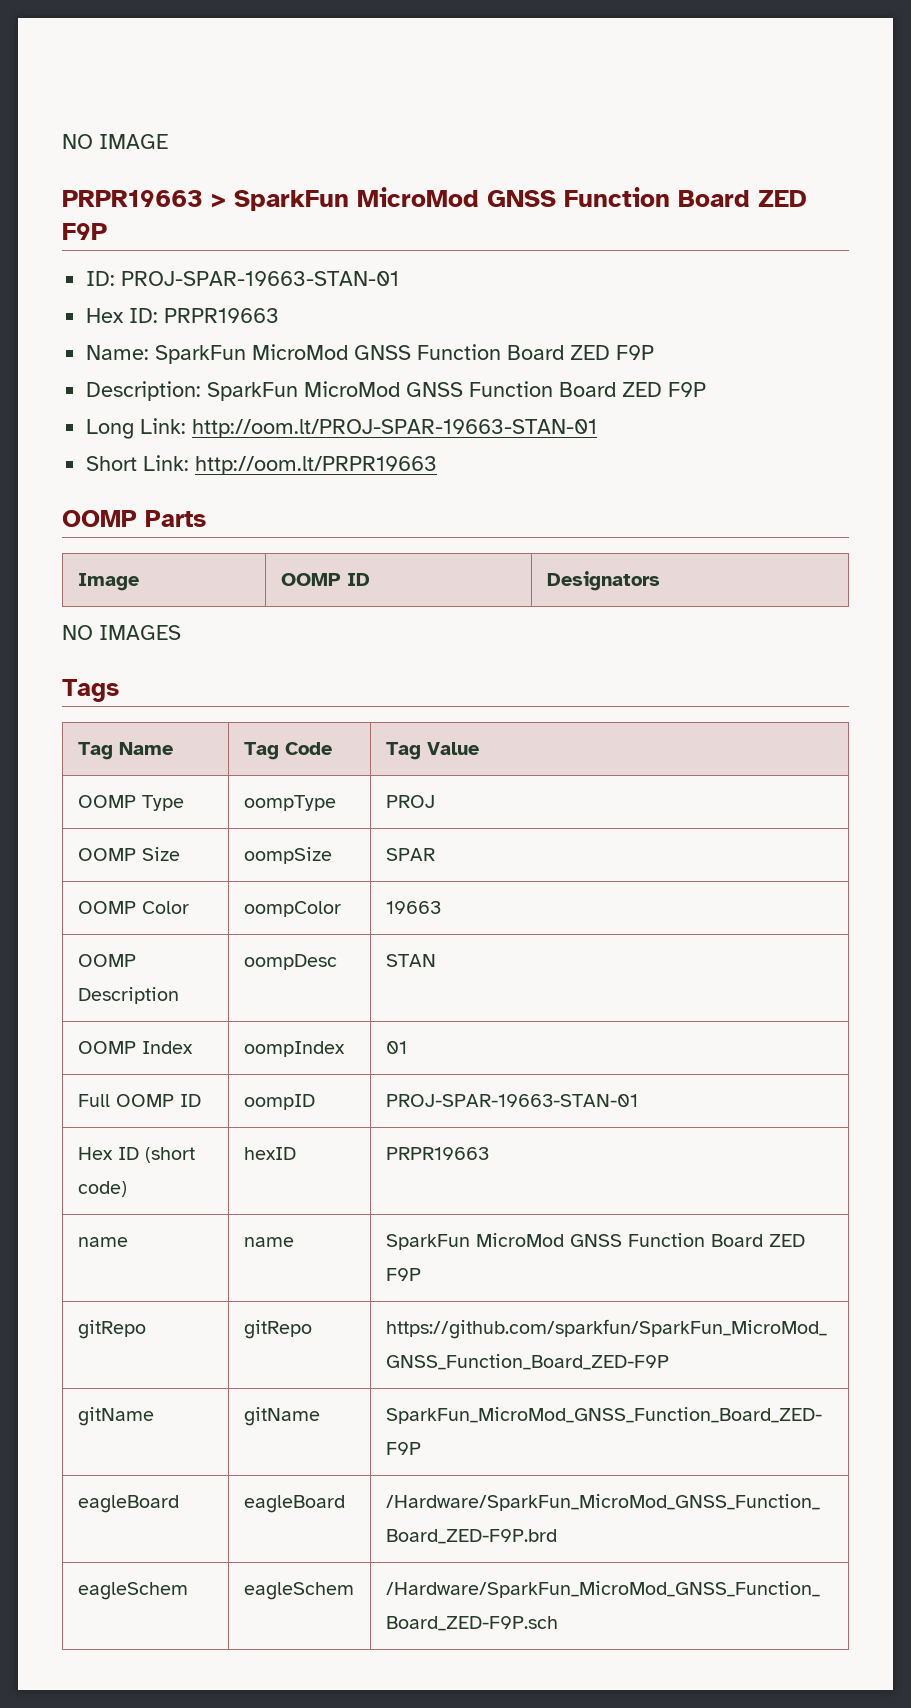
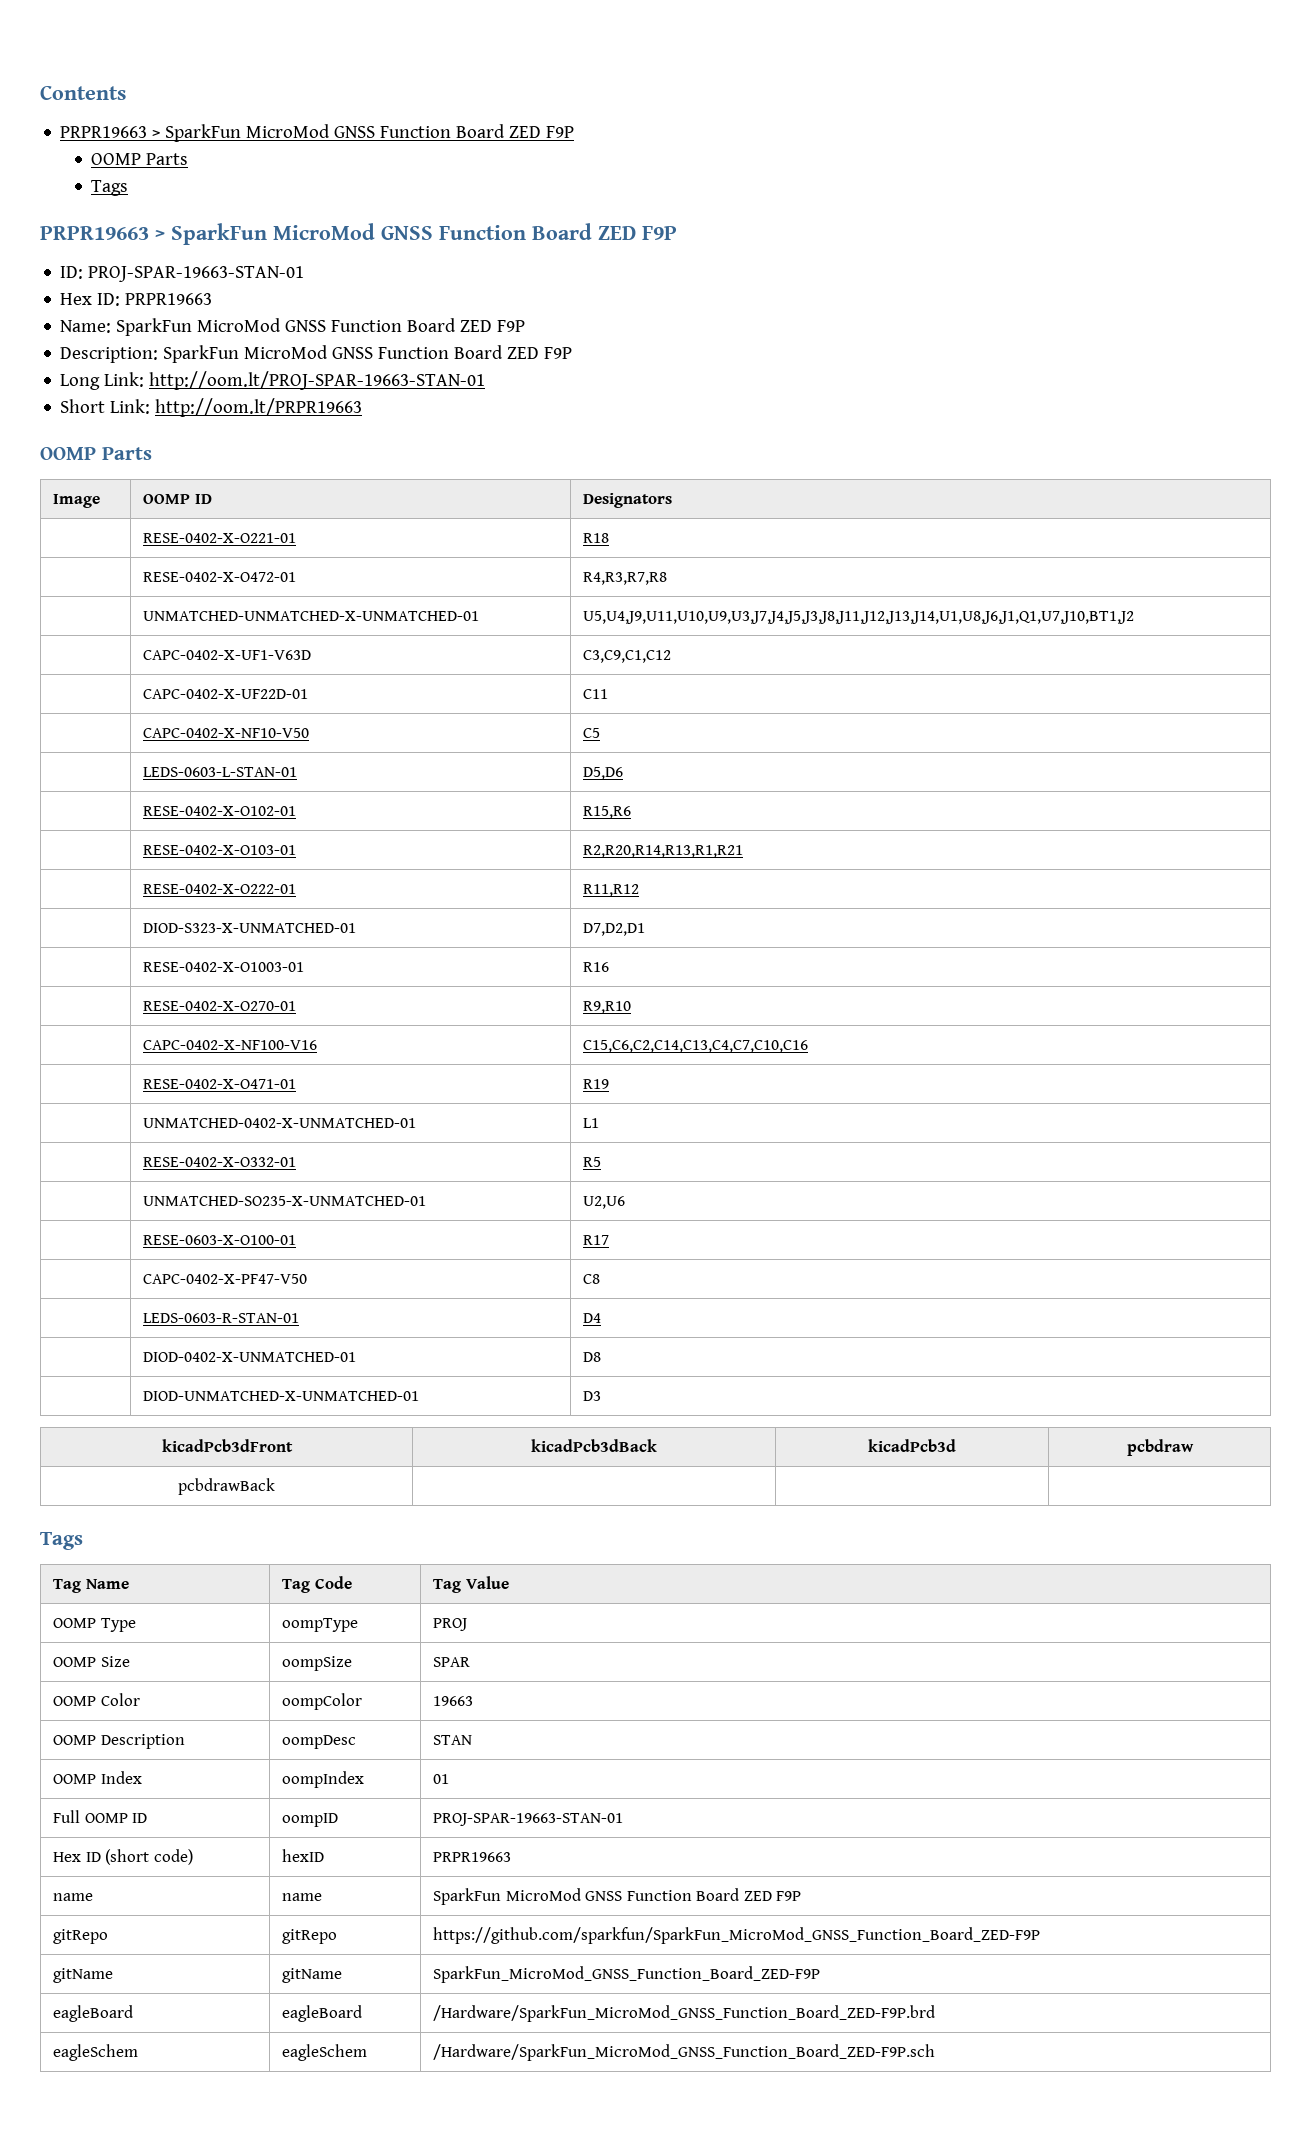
- NO IMAGE
+ Contents
+ PRPR19663 > SparkFun MicroMod GNSS Function Board ZED F9P
+ OOMP Parts
+ Tags
- NO IMAGES
+ | RESE-0402-X-O221-01 | R18
+ | RESE-0402-X-O472-01 | R4,R3,R7,R8
+ | UNMATCHED-UNMATCHED-X-UNMATCHED-01 | U5,U4,J9,U11,U10,U9,U3,J7,J4,J5,J3,J8,J11,J12,J13,J14,U1,U8,J6,J1,Q1,U7,J10,BT1,J2
+ | CAPC-0402-X-UF1-V63D | C3,C9,C1,C12
+ | CAPC-0402-X-UF22D-01 | C11
+ | CAPC-0402-X-NF10-V50 | C5
+ | LEDS-0603-L-STAN-01 | D5,D6
+ | RESE-0402-X-O102-01 | R15,R6
+ | RESE-0402-X-O103-01 | R2,R20,R14,R13,R1,R21
+ | RESE-0402-X-O222-01 | R11,R12
+ | DIOD-S323-X-UNMATCHED-01 | D7,D2,D1
+ | RESE-0402-X-O1003-01 | R16
+ | RESE-0402-X-O270-01 | R9,R10
+ | CAPC-0402-X-NF100-V16 | C15,C6,C2,C14,C13,C4,C7,C10,C16
+ | RESE-0402-X-O471-01 | R19
+ | UNMATCHED-0402-X-UNMATCHED-01 | L1
+ | RESE-0402-X-O332-01 | R5
+ | UNMATCHED-SO235-X-UNMATCHED-01 | U2,U6
+ | RESE-0603-X-O100-01 | R17
+ | CAPC-0402-X-PF47-V50 | C8
+ | LEDS-0603-R-STAN-01 | D4
+ | DIOD-0402-X-UNMATCHED-01 | D8
+ | DIOD-UNMATCHED-X-UNMATCHED-01 | D3
+ kicadPcb3dFront | kicadPcb3dBack | kicadPcb3d | pcbdraw
+ pcbdrawBack | | |

